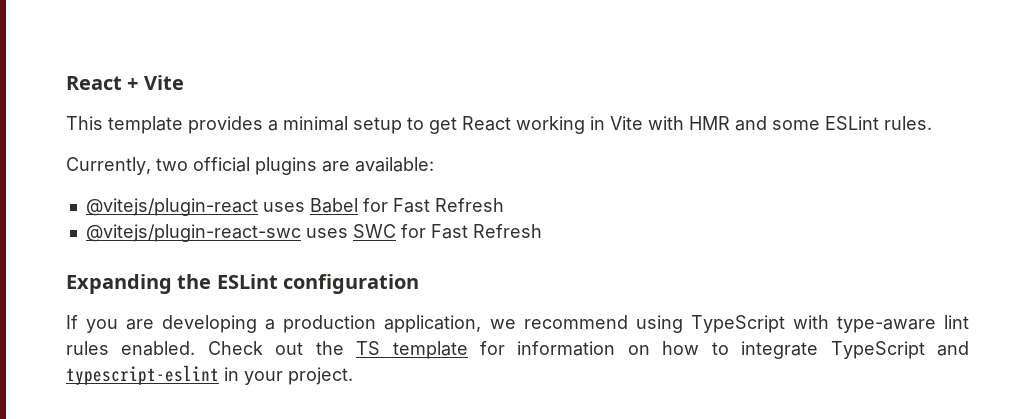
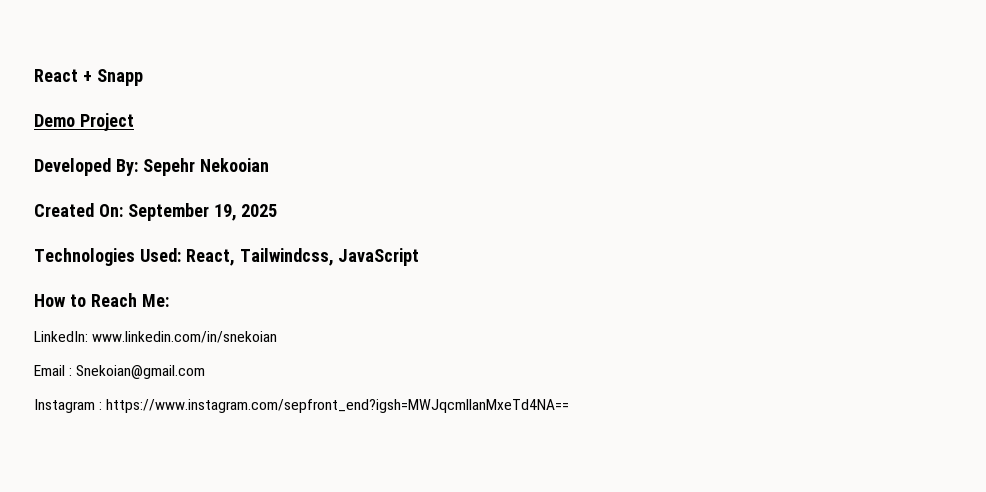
- React + Vite
- This template provides a minimal setup to get React working in Vite with HMR and some ESLint rules.
- Currently, two official plugins are available:
- @vitejs/plugin-react uses Babel for Fast Refresh
- @vitejs/plugin-react-swc uses SWC for Fast Refresh
- Expanding the ESLint configuration
- If you are developing a production application, we recommend using TypeScript with type-aware lint rules enabled. Check out the TS template for information on how to integrate TypeScript and typescript-eslint in your project.
+ React + Snapp
+ Demo Project
+ Developed By: Sepehr Nekooian
+ Created On: September 19, 2025
+ Technologies Used: React, Tailwindcss, JavaScript
+ How to Reach Me:
+ LinkedIn: www.linkedin.com/in/snekoian
+ Email : Snekoian@gmail.com
+ Instagram : https://www.instagram.com/sepfront_end?igsh=MWJqcmllanMxeTd4NA==

